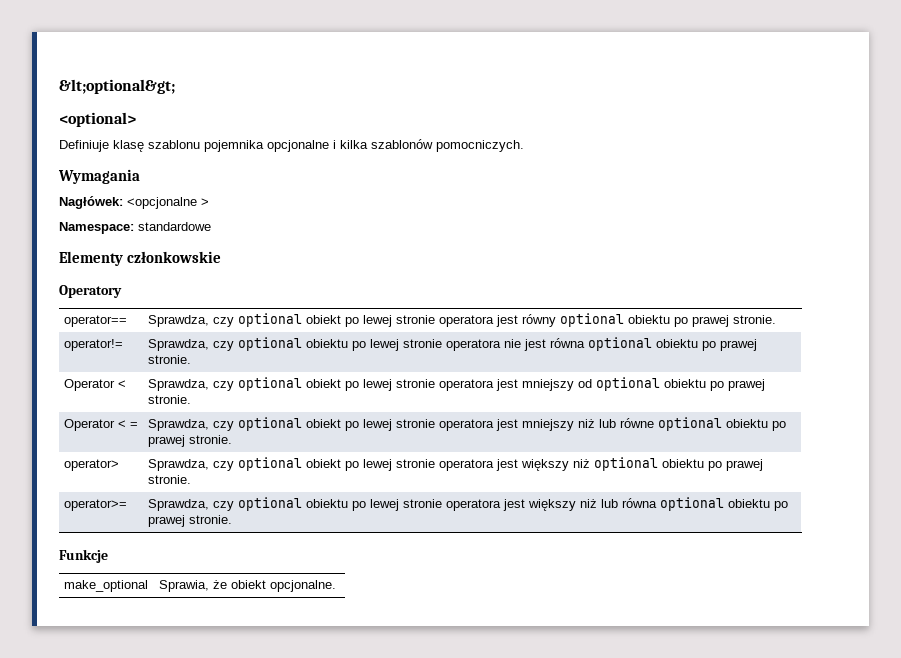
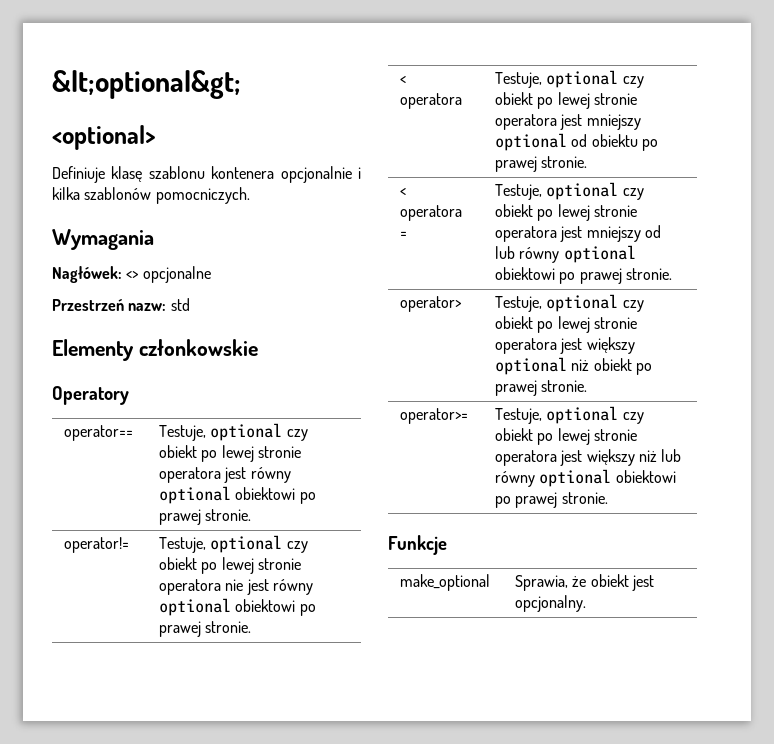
- Definiuje klasę szablonu pojemnika opcjonalne i kilka szablonów pomocniczych.
+ Definiuje klasę szablonu kontenera opcjonalnie i kilka szablonów pomocniczych.
- Nagłówek: <opcjonalne >
- Namespace: standardowe
+ Nagłówek: <> opcjonalne
+ Przestrzeń nazw: std
- operator== | Sprawdza, czy optional obiekt po lewej stronie operatora jest równy optional obiektu po prawej stronie.
+ operator== | Testuje, optional czy obiekt po lewej stronie operatora jest równy optional obiektowi po prawej stronie.
- operator!= | Sprawdza, czy optional obiektu po lewej stronie operatora nie jest równa optional obiektu po prawej stronie.
- Operator < | Sprawdza, czy optional obiekt po lewej stronie operatora jest mniejszy od optional obiektu po prawej stronie.
- Operator < = | Sprawdza, czy optional obiekt po lewej stronie operatora jest mniejszy niż lub równe optional obiektu po prawej stronie.
- operator> | Sprawdza, czy optional obiekt po lewej stronie operatora jest większy niż optional obiektu po prawej stronie.
- operator>= | Sprawdza, czy optional obiektu po lewej stronie operatora jest większy niż lub równa optional obiektu po prawej stronie.
+ operator!= | Testuje, optional czy obiekt po lewej stronie operatora nie jest równy optional obiektowi po prawej stronie.
+ < operatora | Testuje, optional czy obiekt po lewej stronie operatora jest mniejszy optional od obiektu po prawej stronie.
+ < operatora = | Testuje, optional czy obiekt po lewej stronie operatora jest mniejszy od lub równy optional obiektowi po prawej stronie.
+ operator> | Testuje, optional czy obiekt po lewej stronie operatora jest większy optional niż obiekt po prawej stronie.
+ operator>= | Testuje, optional czy obiekt po lewej stronie operatora jest większy niż lub równy optional obiektowi po prawej stronie.
- make_optional | Sprawia, że obiekt opcjonalne.
+ make_optional | Sprawia, że obiekt jest opcjonalny.

